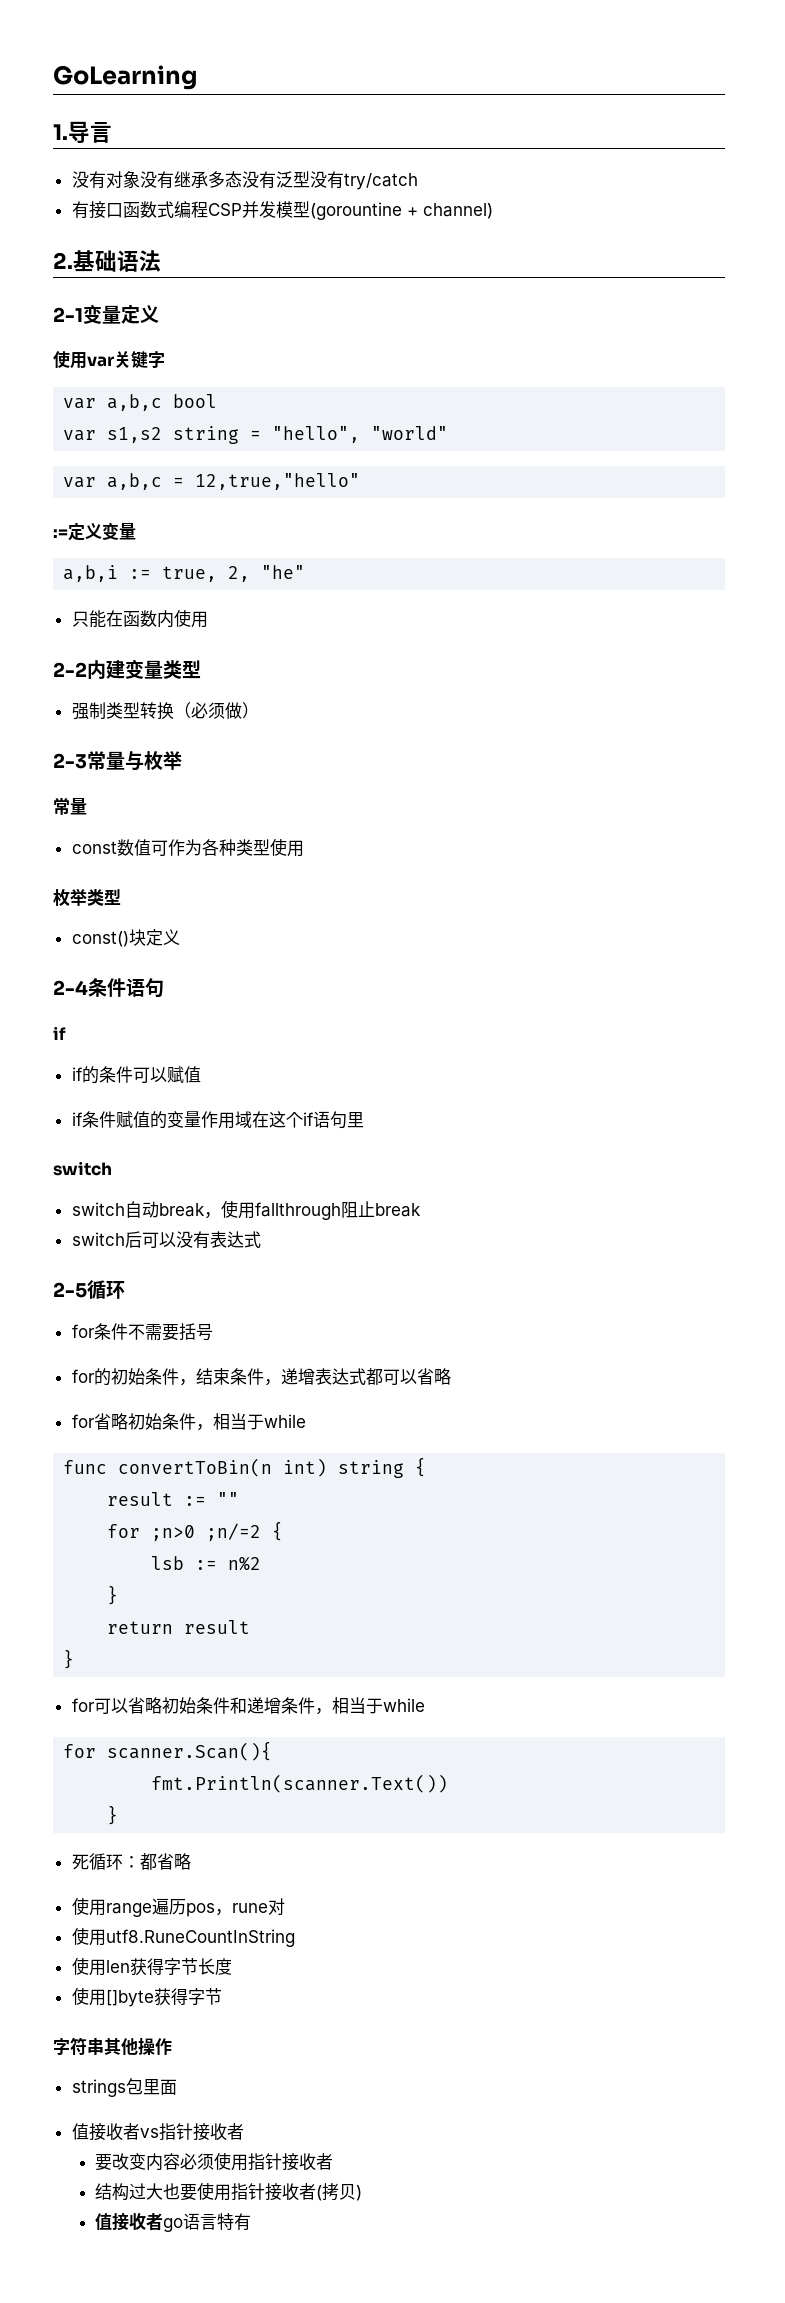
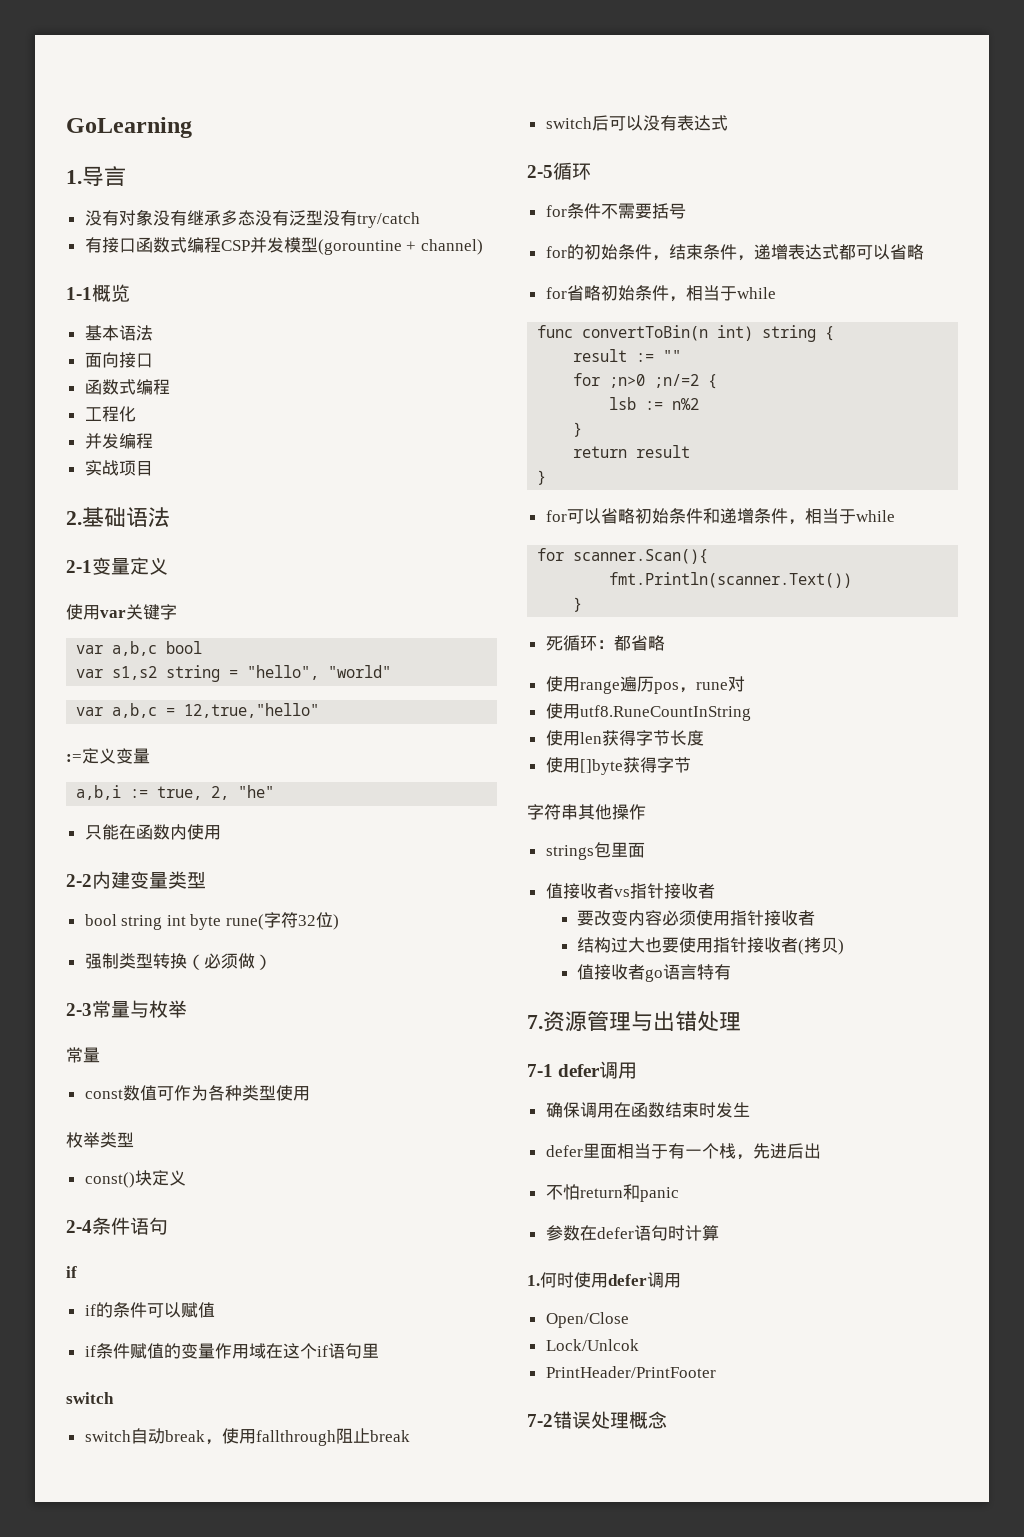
+ 1-1概览
+ 基本语法
+ 面向接口
+ 函数式编程
+ 工程化
+ 并发编程
+ 实战项目
+ bool string int byte rune(字符32位)
+ 7.资源管理与出错处理
+ 7-1 defer调用
+ 确保调用在函数结束时发生
+ defer里面相当于有一个栈，先进后出
+ 不怕return和panic
+ 参数在defer语句时计算
+ 1.何时使用defer调用
+ Open/Close
+ Lock/Unlcok
+ PrintHeader/PrintFooter
+ 7-2错误处理概念

